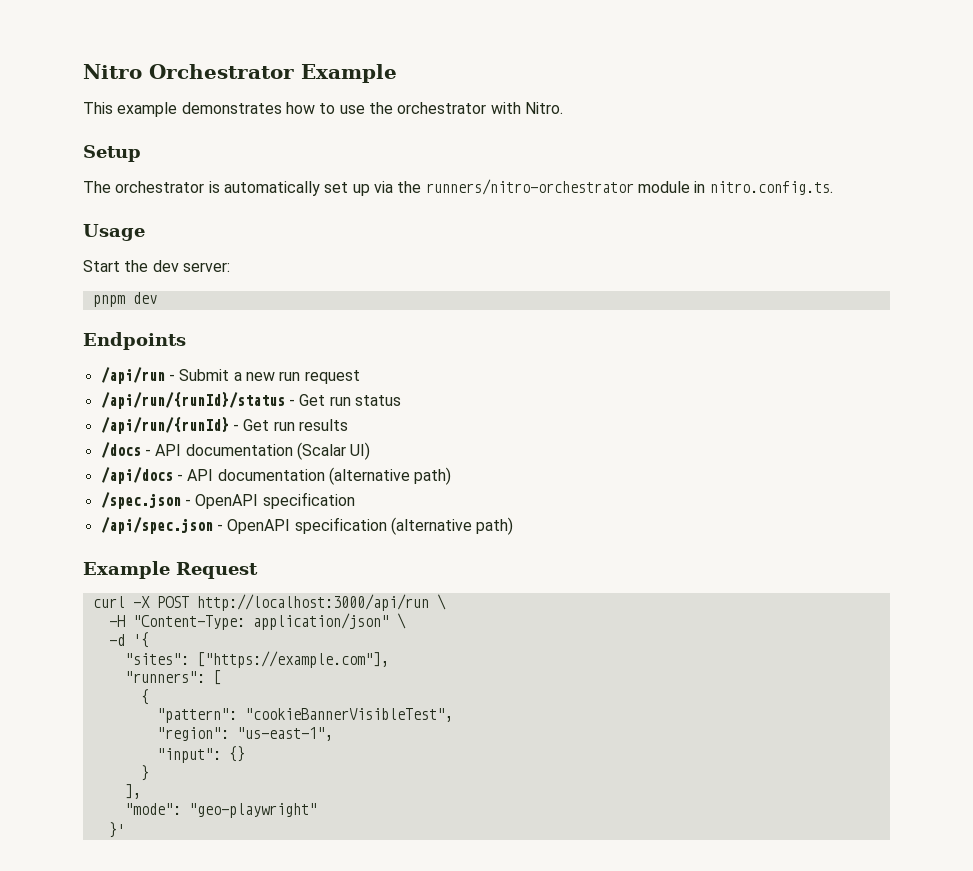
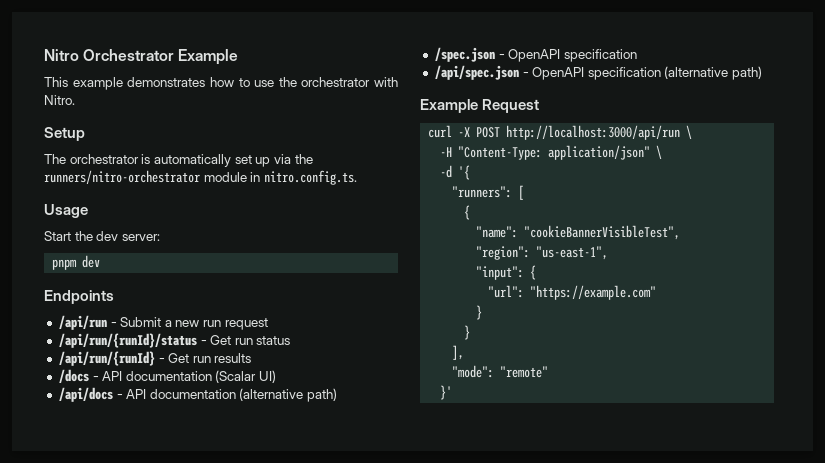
- "sites": ["https://example.com"],
- "pattern": "cookieBannerVisibleTest",
+ "name": "cookieBannerVisibleTest",
- "input": {}
+ "input": {
+ "url": "https://example.com"
+ }
- "mode": "geo-playwright"
+ "mode": "remote"

